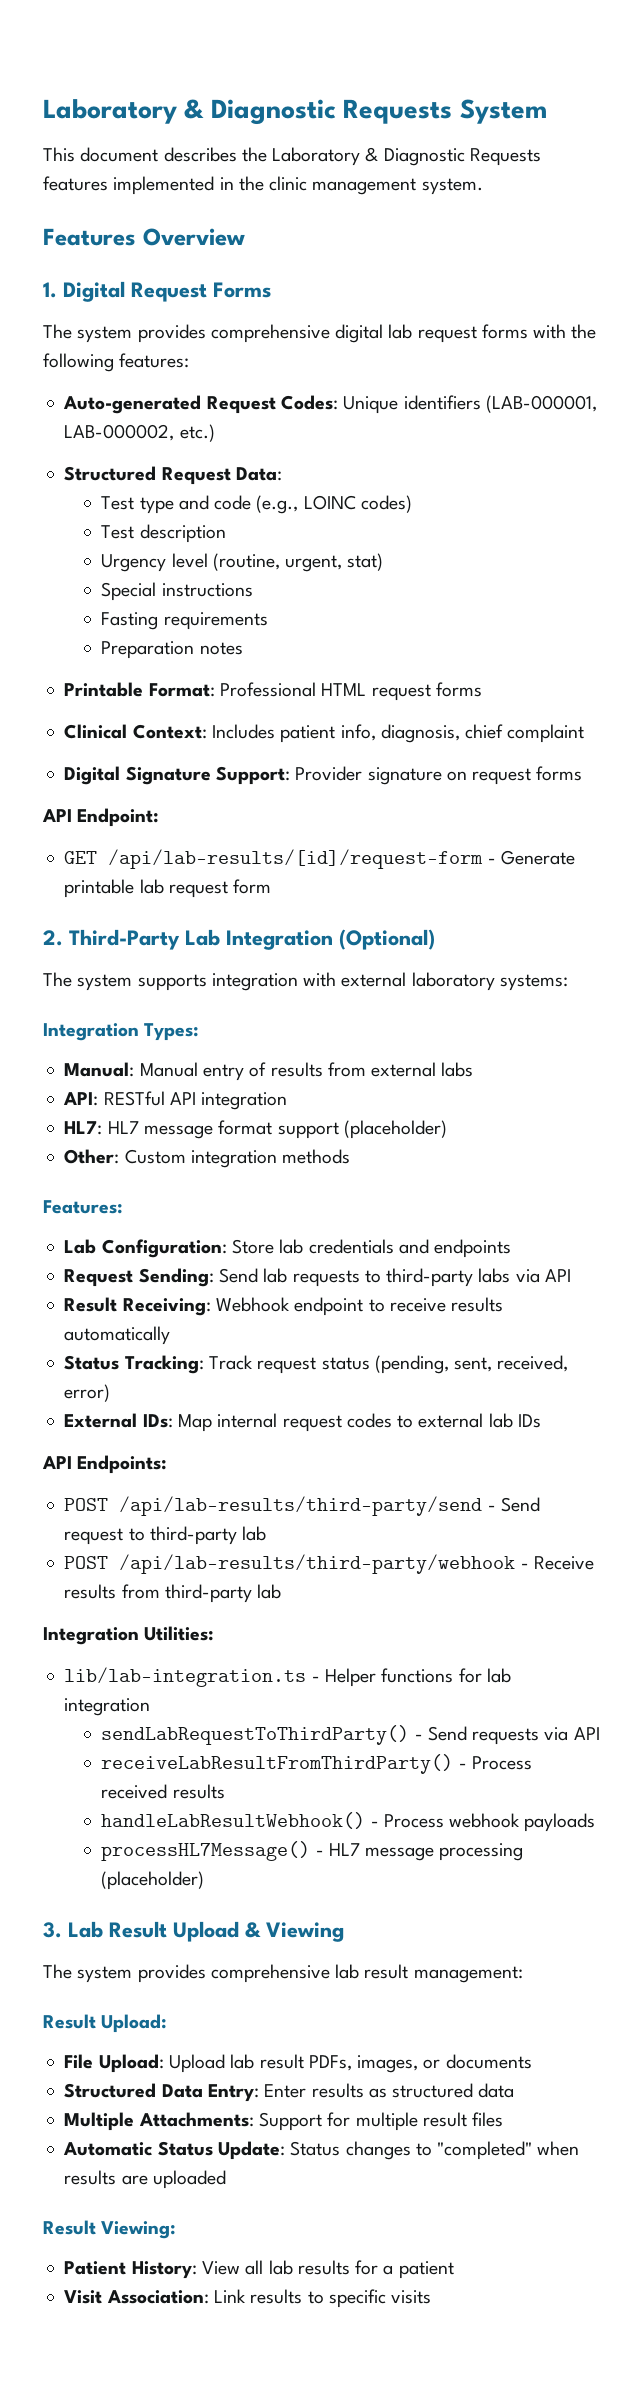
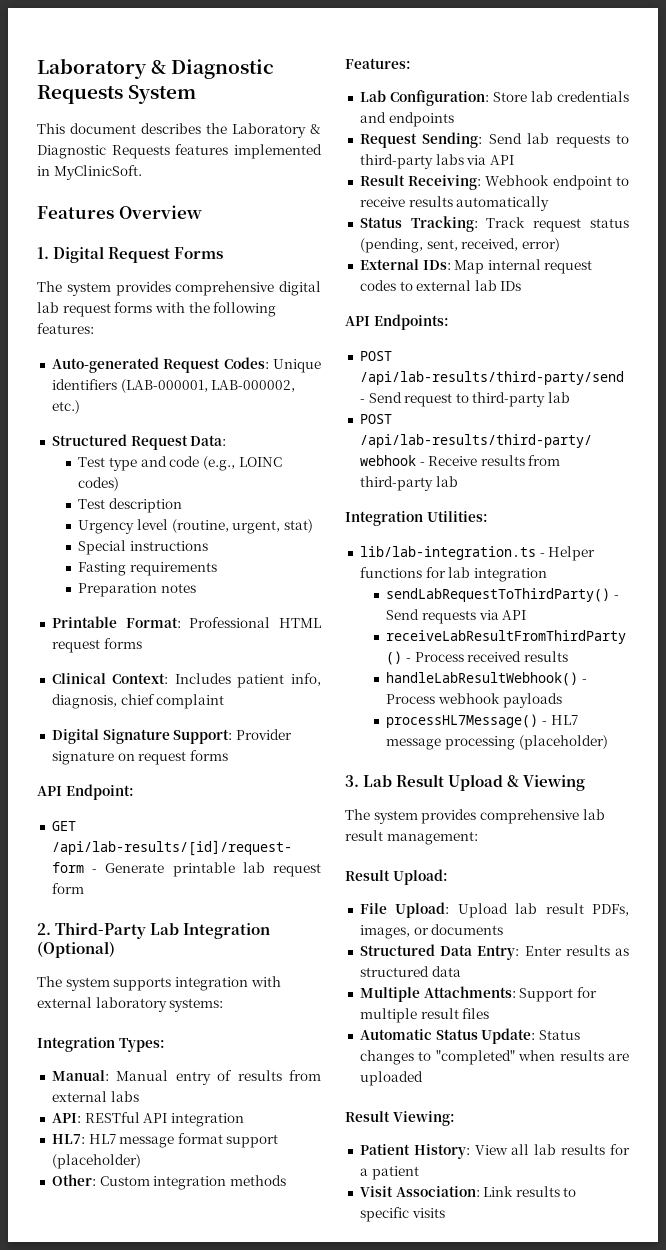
- This document describes the Laboratory & Diagnostic Requests features implemented in the clinic management system.
+ This document describes the Laboratory & Diagnostic Requests features implemented in MyClinicSoft.

